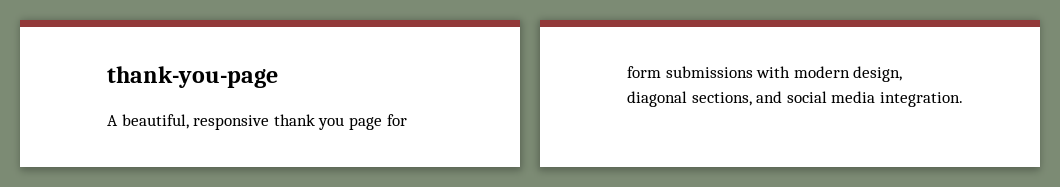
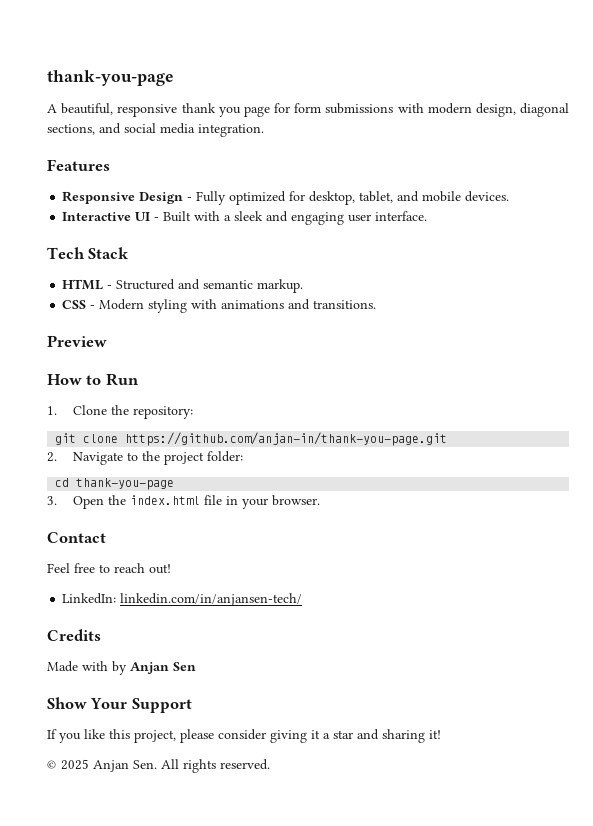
+ Features
+ Responsive Design - Fully optimized for desktop, tablet, and mobile devices.
+ Interactive UI - Built with a sleek and engaging user interface.
+ Tech Stack
+ HTML - Structured and semantic markup.
+ CSS - Modern styling with animations and transitions.
+ Preview
+ How to Run
+ 1. Clone the repository:
+ git clone https://github.com/anjan-in/thank-you-page.git
+ 2. Navigate to the project folder:
+ cd thank-you-page
+ 3. Open the index.html file in your browser.
+ Contact
+ Feel free to reach out!
+ LinkedIn: linkedin.com/in/anjansen-tech/
+ Credits
+ Made with by Anjan Sen
+ Show Your Support
+ If you like this project, please consider giving it a star and sharing it!
+ © 2025 Anjan Sen. All rights reserved.

